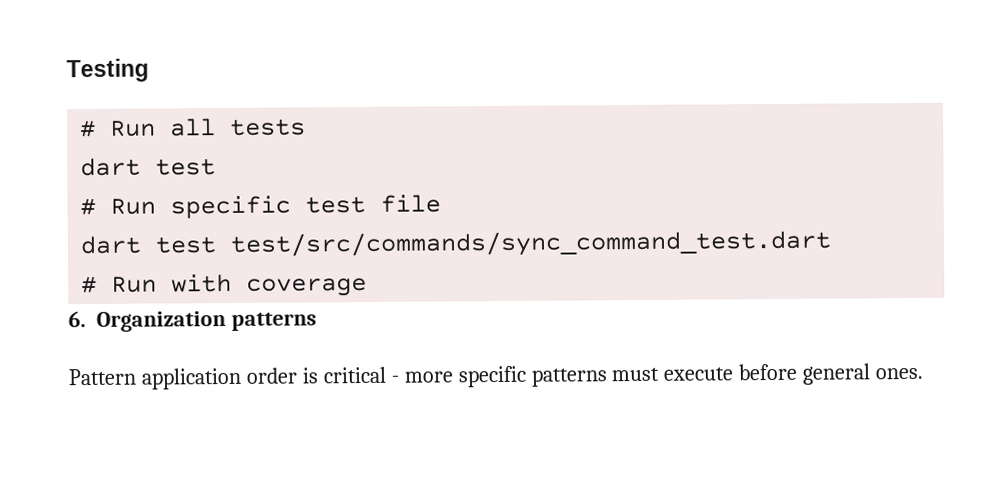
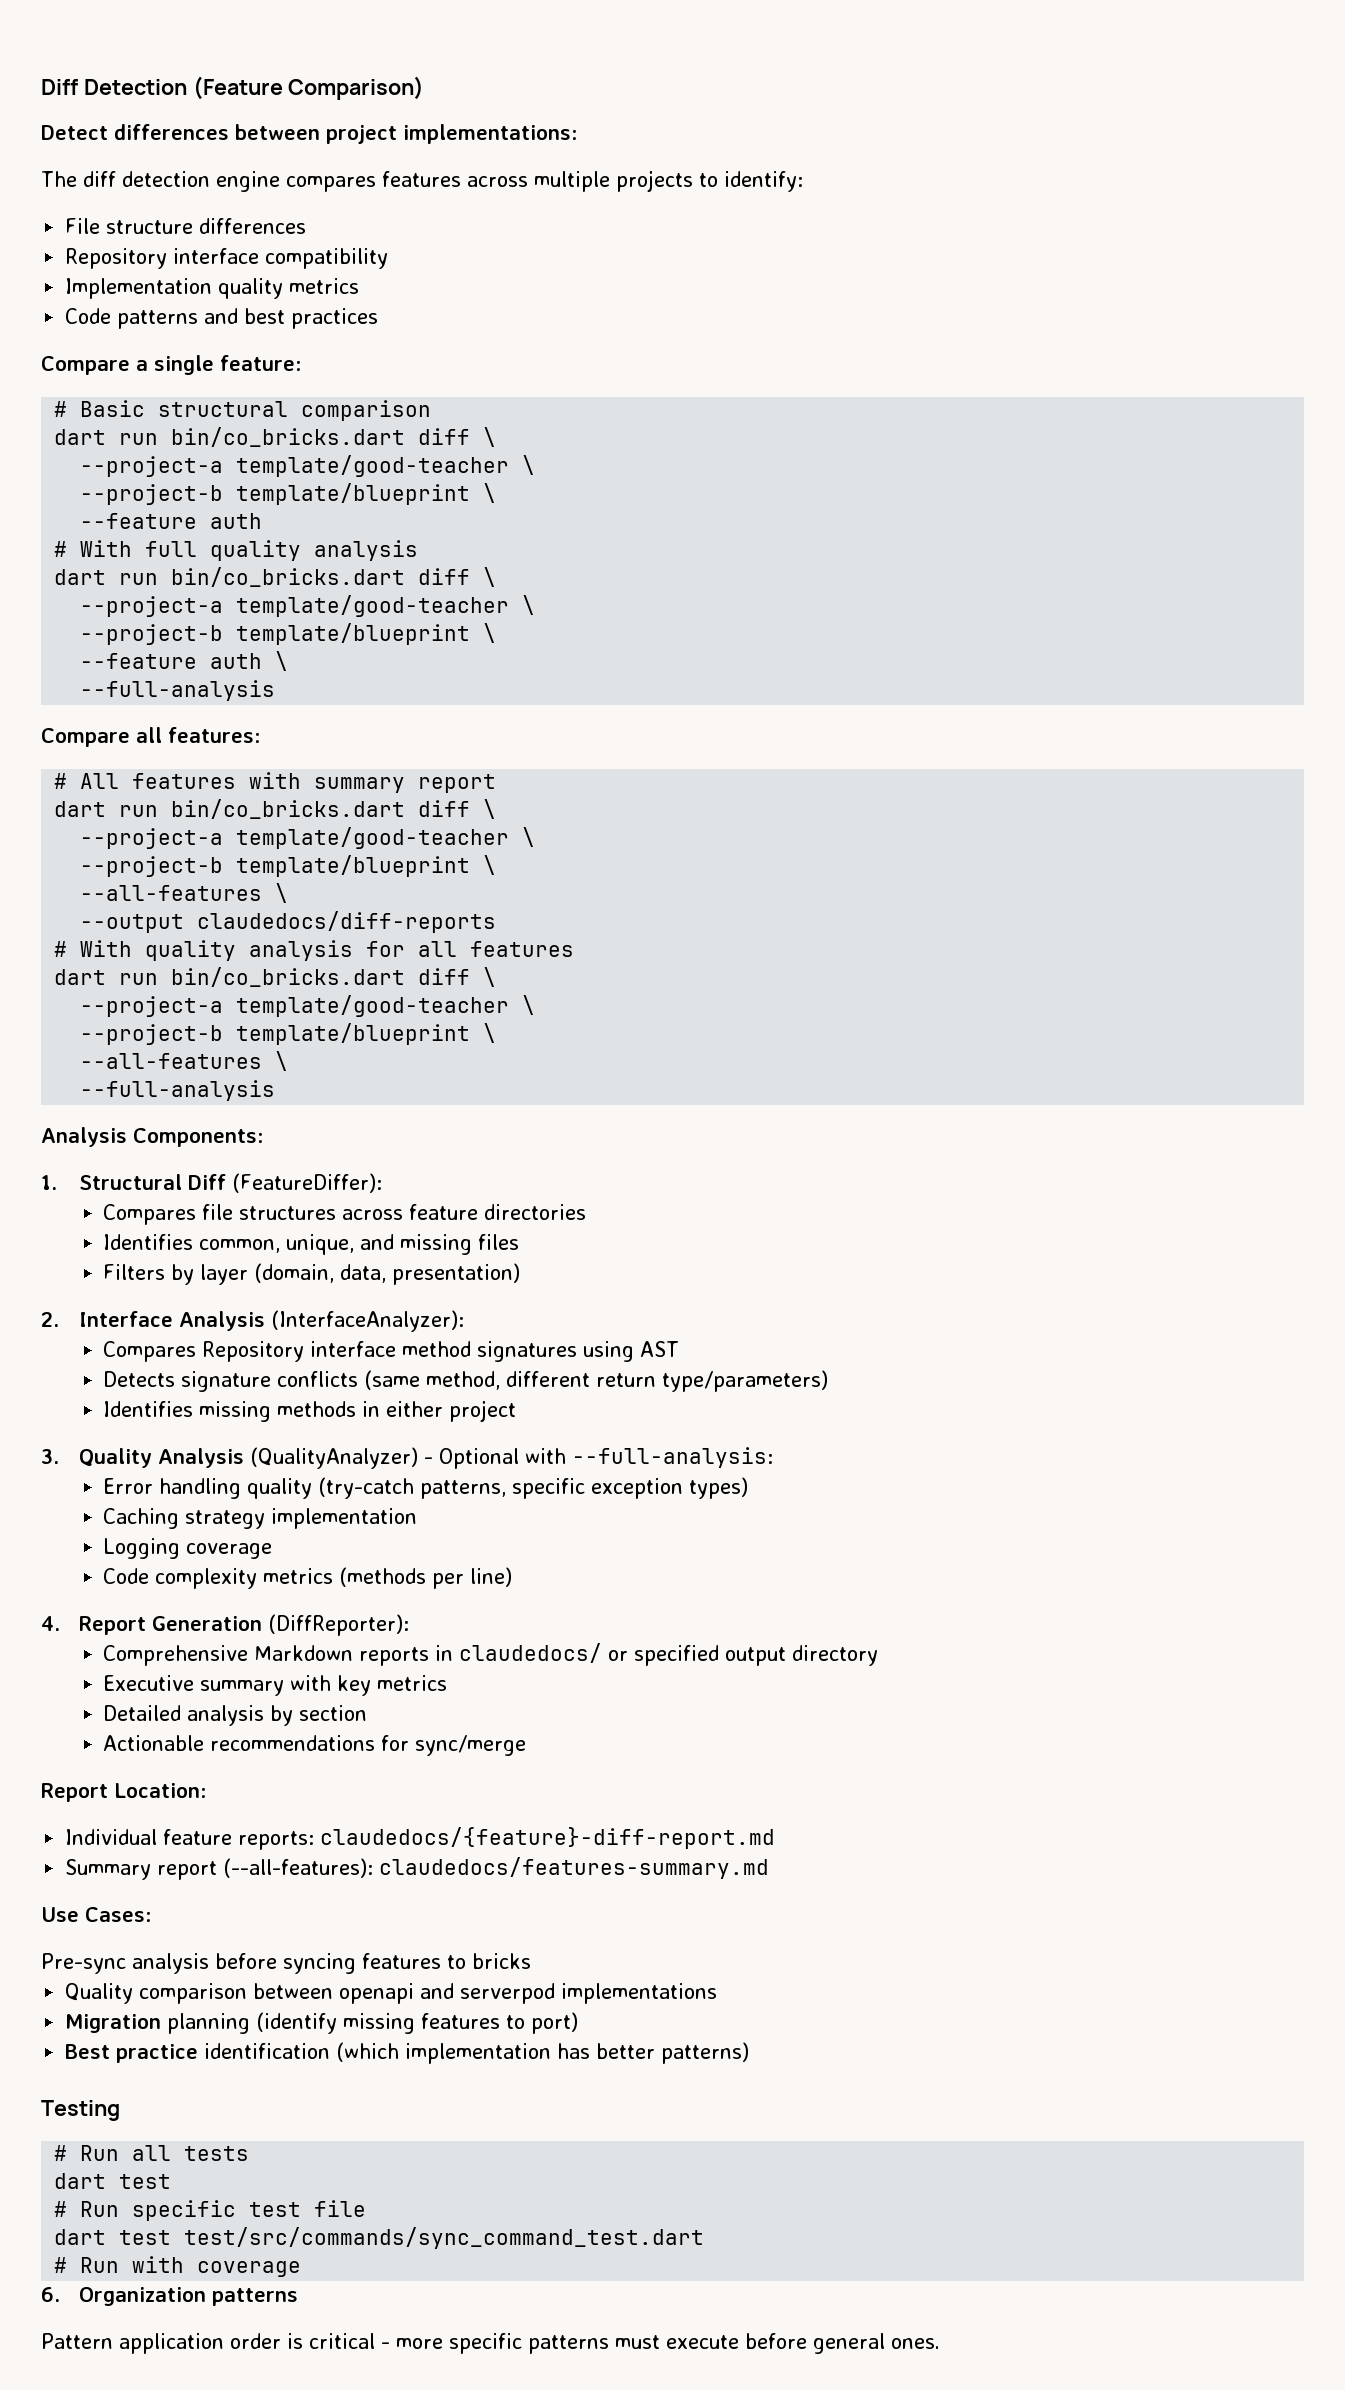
+ Diff Detection (Feature Comparison)
+ Detect differences between project implementations:
+ The diff detection engine compares features across multiple projects to identify:
+ File structure differences
+ Repository interface compatibility
+ Implementation quality metrics
+ Code patterns and best practices
+ Compare a single feature:
+ # Basic structural comparison
+ dart run bin/co_bricks.dart diff \
+ --project-a template/good-teacher \
+ --project-b template/blueprint \
+ --feature auth
+ # With full quality analysis
+ dart run bin/co_bricks.dart diff \
+ --project-a template/good-teacher \
+ --project-b template/blueprint \
+ --feature auth \
+ --full-analysis
+ Compare all features:
+ # All features with summary report
+ dart run bin/co_bricks.dart diff \
+ --project-a template/good-teacher \
+ --project-b template/blueprint \
+ --all-features \
+ --output claudedocs/diff-reports
+ # With quality analysis for all features
+ dart run bin/co_bricks.dart diff \
+ --project-a template/good-teacher \
+ --project-b template/blueprint \
+ --all-features \
+ --full-analysis
+ Analysis Components:
+ 1. Structural Diff (FeatureDiffer):
+ Compares file structures across feature directories
+ Identifies common, unique, and missing files
+ Filters by layer (domain, data, presentation)
+ 2. Interface Analysis (InterfaceAnalyzer):
+ Compares Repository interface method signatures using AST
+ Detects signature conflicts (same method, different return type/parameters)
+ Identifies missing methods in either project
+ 3. Quality Analysis (QualityAnalyzer) - Optional with --full-analysis:
+ Error handling quality (try-catch patterns, specific exception types)
+ Caching strategy implementation
+ Logging coverage
+ Code complexity metrics (methods per line)
+ 4. Report Generation (DiffReporter):
+ Comprehensive Markdown reports in claudedocs/ or specified output directory
+ Executive summary with key metrics
+ Detailed analysis by section
+ Actionable recommendations for sync/merge
+ Report Location:
+ Individual feature reports: claudedocs/{feature}-diff-report.md
+ Summary report (--all-features): claudedocs/features-summary.md
+ Use Cases:
+ Pre-sync analysis before syncing features to bricks
+ Quality comparison between openapi and serverpod implementations
+ Migration planning (identify missing features to port)
+ Best practice identification (which implementation has better patterns)

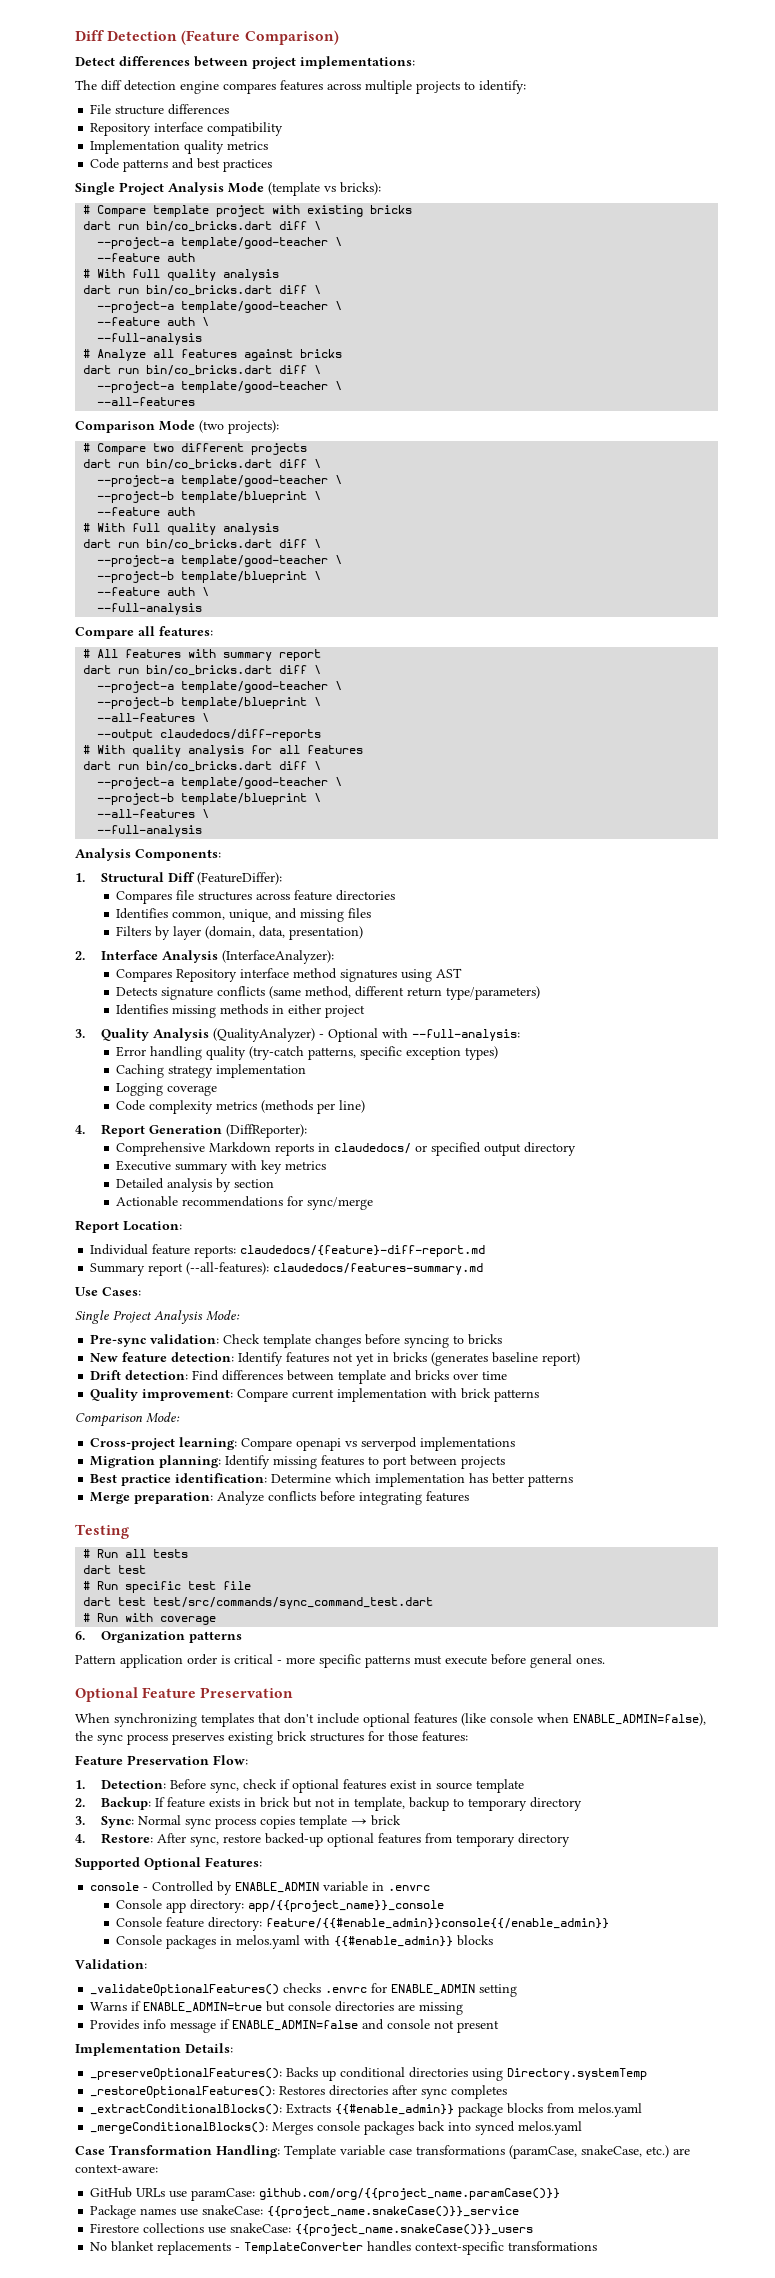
- Compare a single feature:
- # Basic structural comparison
+ Single Project Analysis Mode (template vs bricks):
+ # Compare template project with existing bricks
+ dart run bin/co_bricks.dart diff \
+ --project-a template/good-teacher \
+ --feature auth
+ # With full quality analysis
+ dart run bin/co_bricks.dart diff \
+ --project-a template/good-teacher \
+ --feature auth \
+ --full-analysis
+ # Analyze all features against bricks
+ dart run bin/co_bricks.dart diff \
+ --project-a template/good-teacher \
+ --all-features
+ Comparison Mode (two projects):
+ # Compare two different projects
- Pre-sync analysis before syncing features to bricks
+ Single Project Analysis Mode:
+ Pre-sync validation: Check template changes before syncing to bricks
- Quality comparison between openapi and serverpod implementations
+ New feature detection: Identify features not yet in bricks (generates baseline report)
+ Drift detection: Find differences between template and bricks over time
+ Quality improvement: Compare current implementation with brick patterns
+ Comparison Mode:
+ Cross-project learning: Compare openapi vs serverpod implementations
- Migration planning (identify missing features to port)
+ Migration planning: Identify missing features to port between projects
- Best practice identification (which implementation has better patterns)
+ Best practice identification: Determine which implementation has better patterns
+ Merge preparation: Analyze conflicts before integrating features
+ Optional Feature Preservation
+ When synchronizing templates that don't include optional features (like console when ENABLE_ADMIN=false), the sync process preserves existing brick structures for those features:
+ Feature Preservation Flow:
+ 1. Detection: Before sync, check if optional features exist in source template
+ 2. Backup: If feature exists in brick but not in template, backup to temporary directory
+ 3. Sync: Normal sync process copies template → brick
+ 4. Restore: After sync, restore backed-up optional features from temporary directory
+ Supported Optional Features:
+ console - Controlled by ENABLE_ADMIN variable in .envrc
+ Console app directory: app/{{project_name}}_console
+ Console feature directory: feature/{{#enable_admin}}console{{/enable_admin}}
+ Console packages in melos.yaml with {{#enable_admin}} blocks
+ Validation:
+ _validateOptionalFeatures() checks .envrc for ENABLE_ADMIN setting
+ Warns if ENABLE_ADMIN=true but console directories are missing
+ Provides info message if ENABLE_ADMIN=false and console not present
+ Implementation Details:
+ _preserveOptionalFeatures(): Backs up conditional directories using Directory.systemTemp
+ _restoreOptionalFeatures(): Restores directories after sync completes
+ _extractConditionalBlocks(): Extracts {{#enable_admin}} package blocks from melos.yaml
+ _mergeConditionalBlocks(): Merges console packages back into synced melos.yaml
+ Case Transformation Handling: Template variable case transformations (paramCase, snakeCase, etc.) are context-aware:
+ GitHub URLs use paramCase: github.com/org/{{project_name.paramCase()}}
+ Package names use snakeCase: {{project_name.snakeCase()}}_service
+ Firestore collections use snakeCase: {{project_name.snakeCase()}}_users
+ No blanket replacements - TemplateConverter handles context-specific transformations

